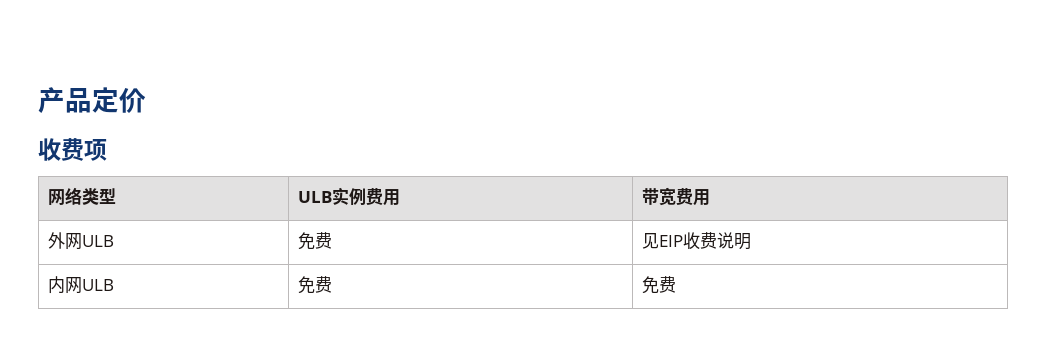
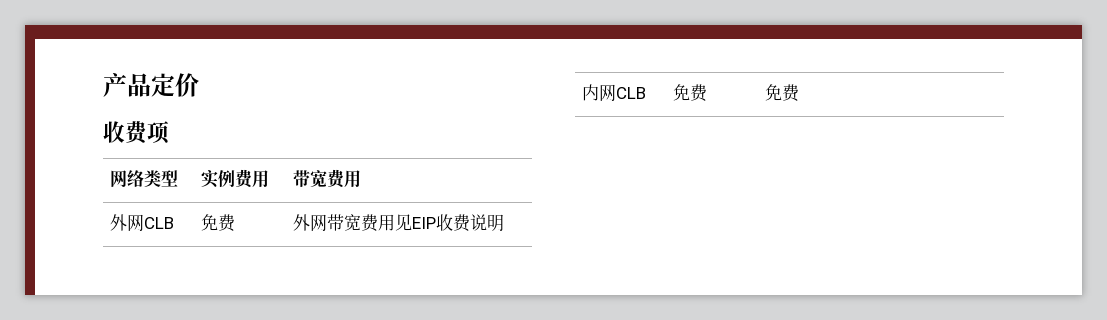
- 网络类型 | ULB实例费用 | 带宽费用
+ 网络类型 | 实例费用 | 带宽费用
- 外网ULB | 免费 | 见EIP收费说明
+ 外网CLB | 免费 | 外网带宽费用见EIP收费说明
- 内网ULB | 免费 | 免费
+ 内网CLB | 免费 | 免费

